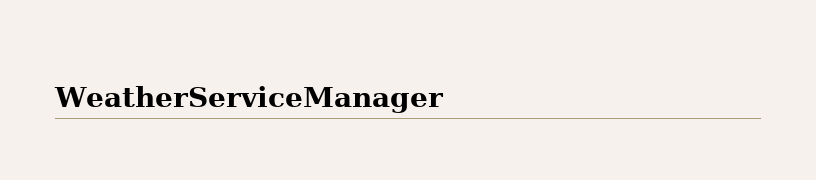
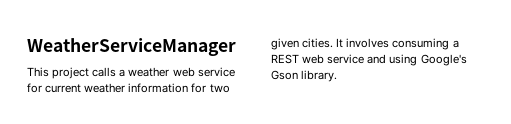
+ This project calls a weather web service for current weather information for two given cities. It involves consuming a REST web service and using Google's Gson library.

